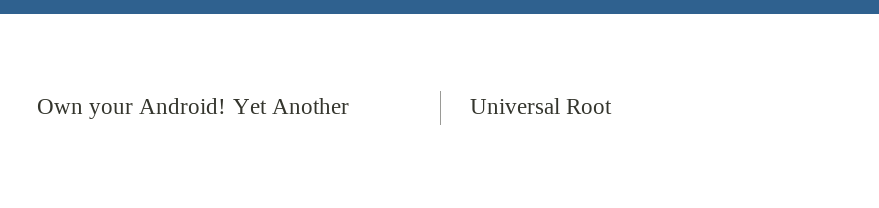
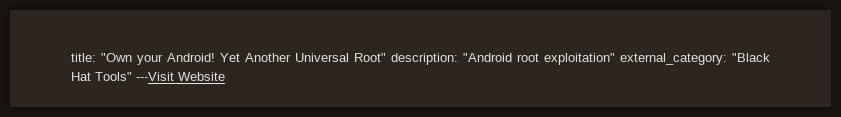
- Own your Android!
+ title: "Own your Android!
- Yet Another Universal Root
+ Yet Another Universal Root" description: "Android root exploitation" external_category: "Black Hat Tools" ---Visit Website

